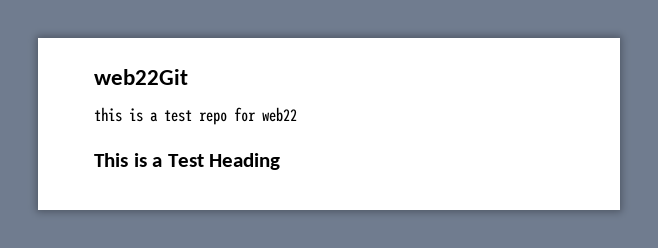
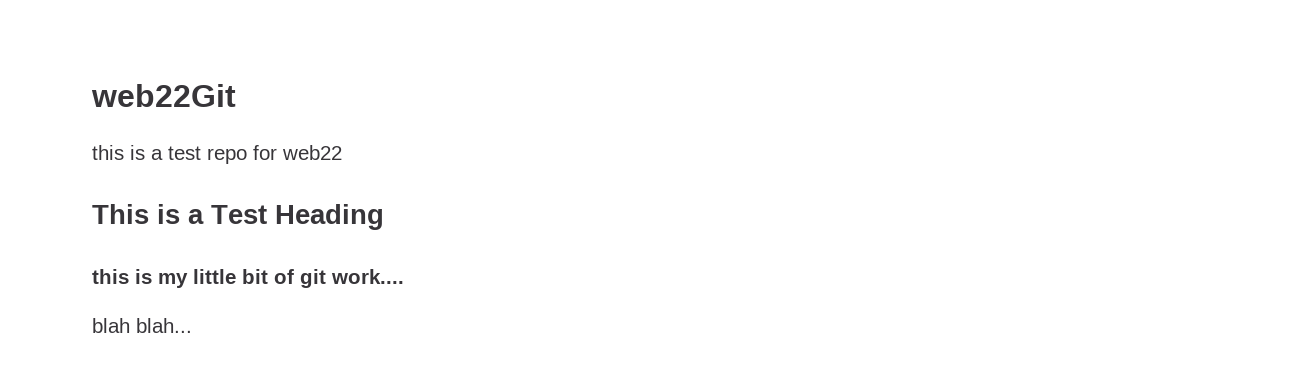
+ this is my little bit of git work....
+ blah blah...

